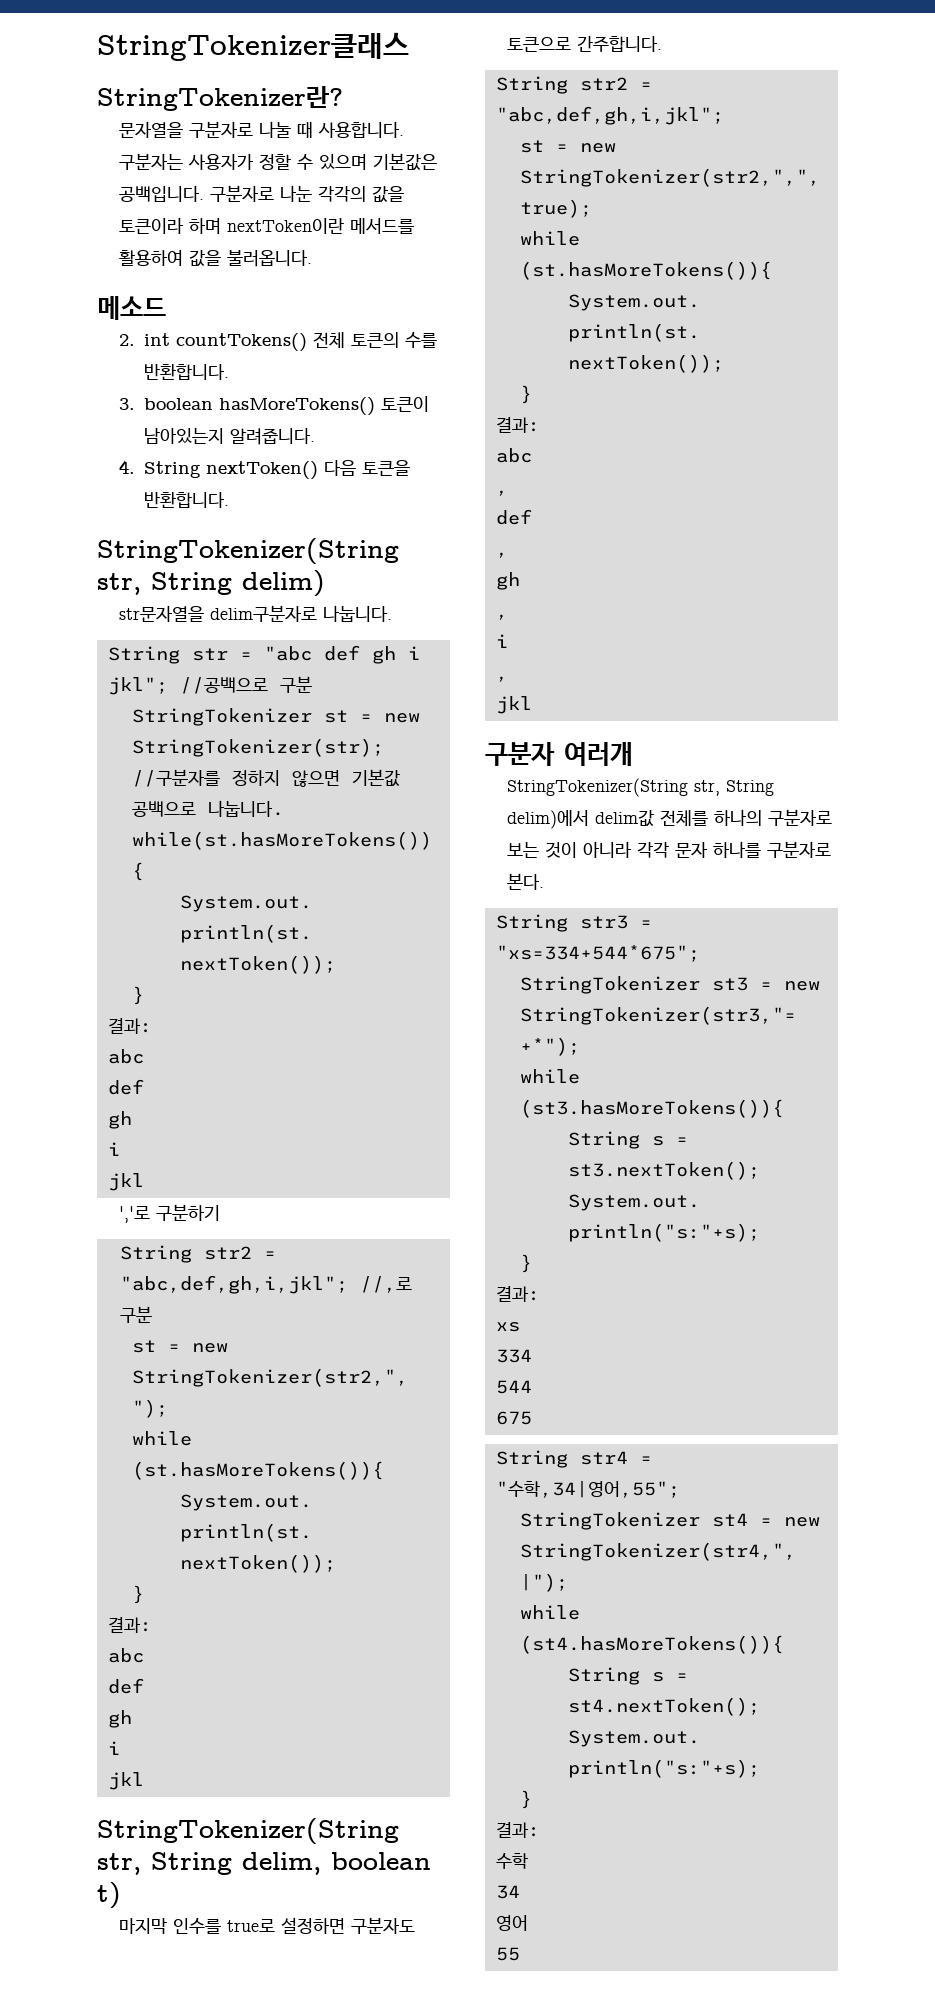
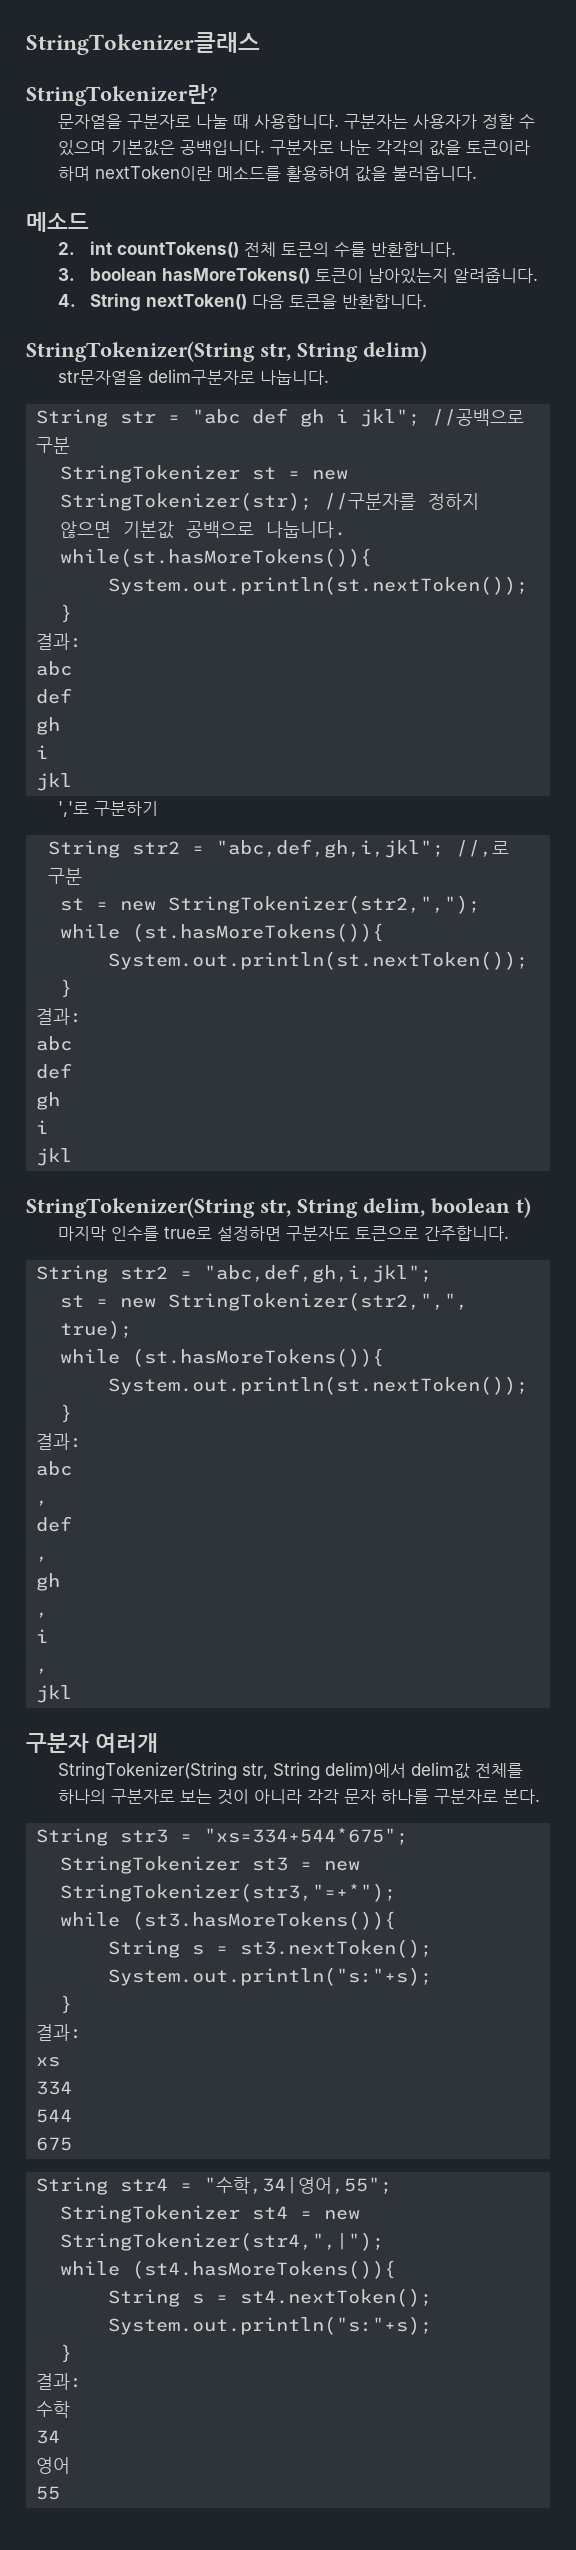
- 구분자로 나눈 각각의 값을 토큰이라 하며 nextToken이란 메서드를 활용하여 값을 불러옵니다.
+ 구분자로 나눈 각각의 값을 토큰이라 하며 nextToken이란 메소드를 활용하여 값을 불러옵니다.

